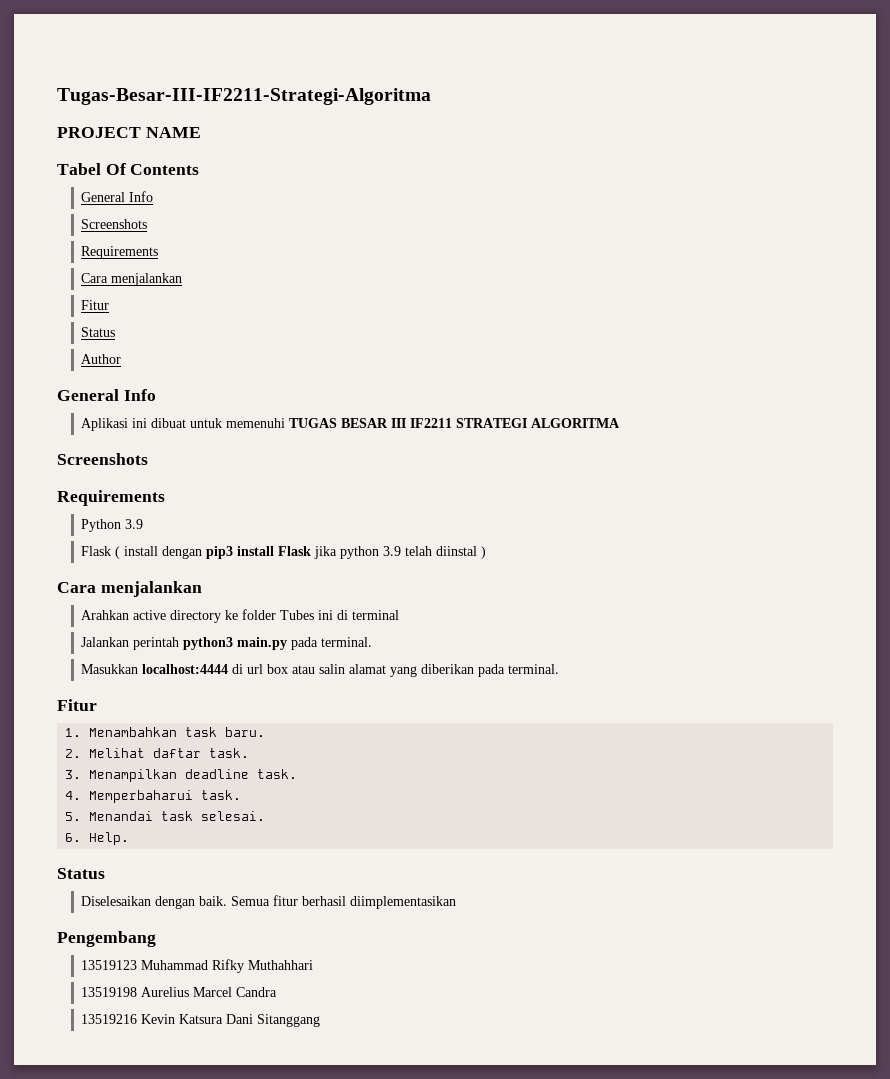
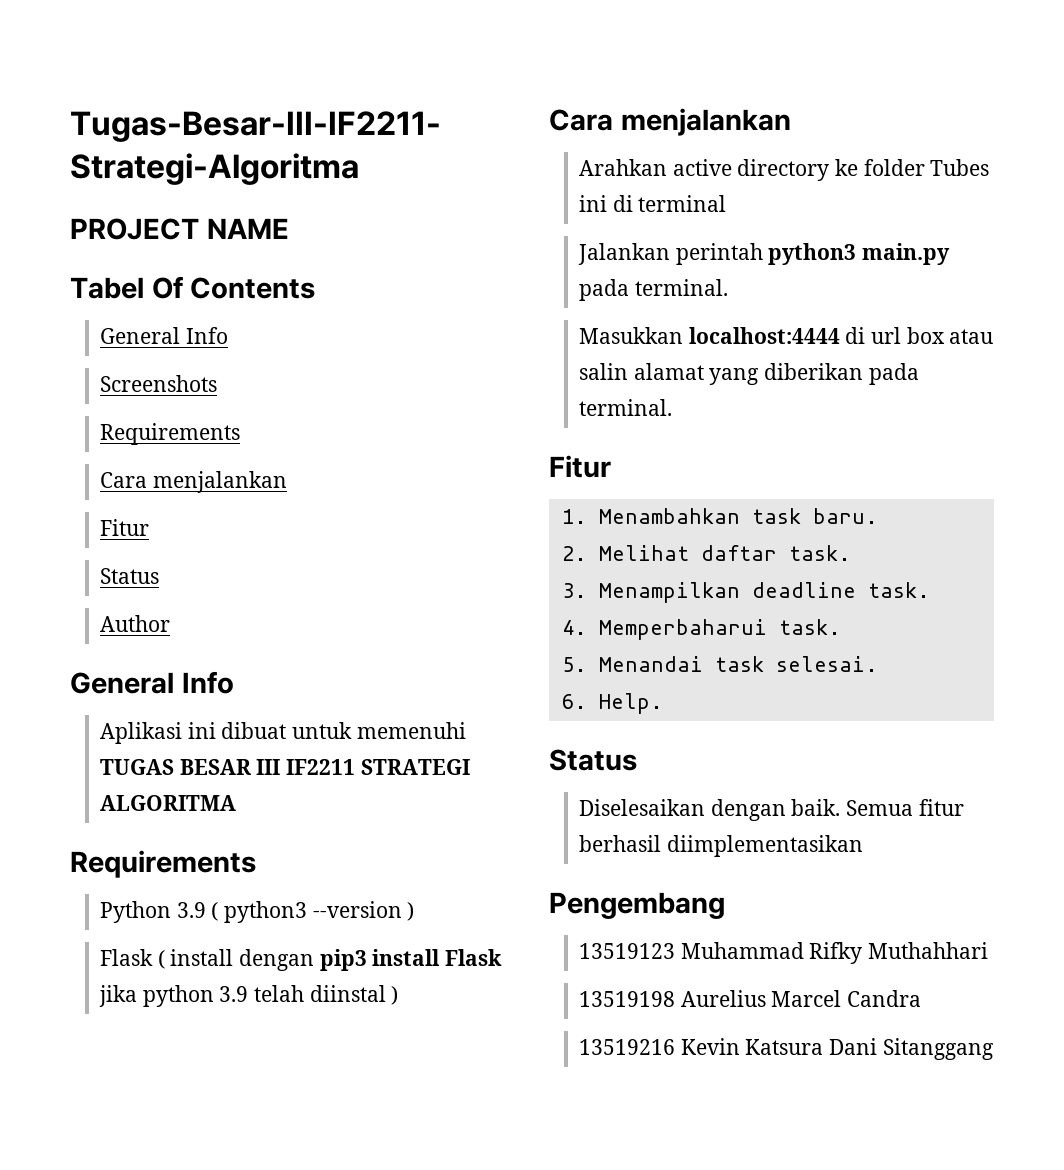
  Aplikasi ini dibuat untuk memenuhi TUGAS BESAR III IF2211 STRATEGI ALGORITMA
- Screenshots
- Python 3.9
+ Python 3.9 ( python3 --version )

